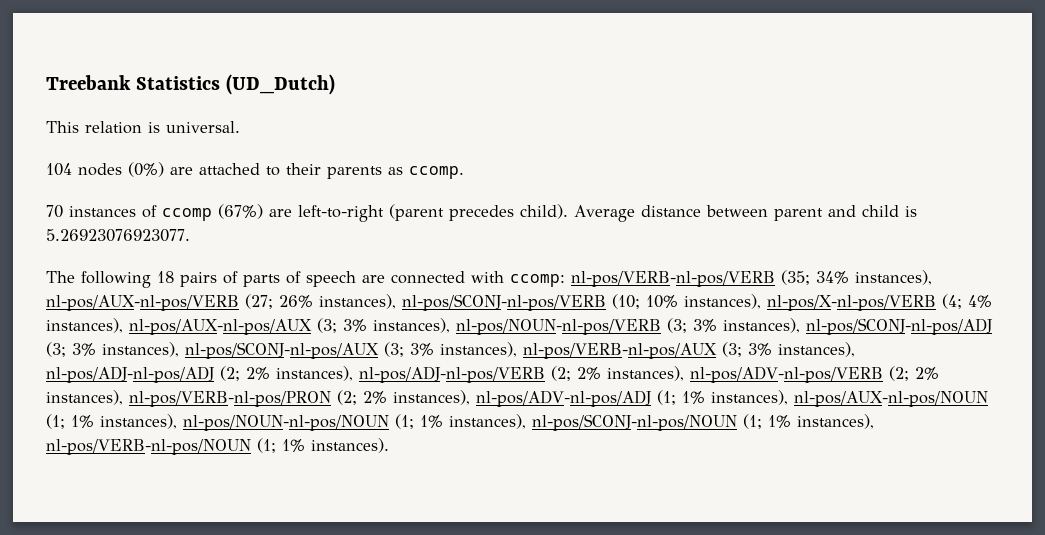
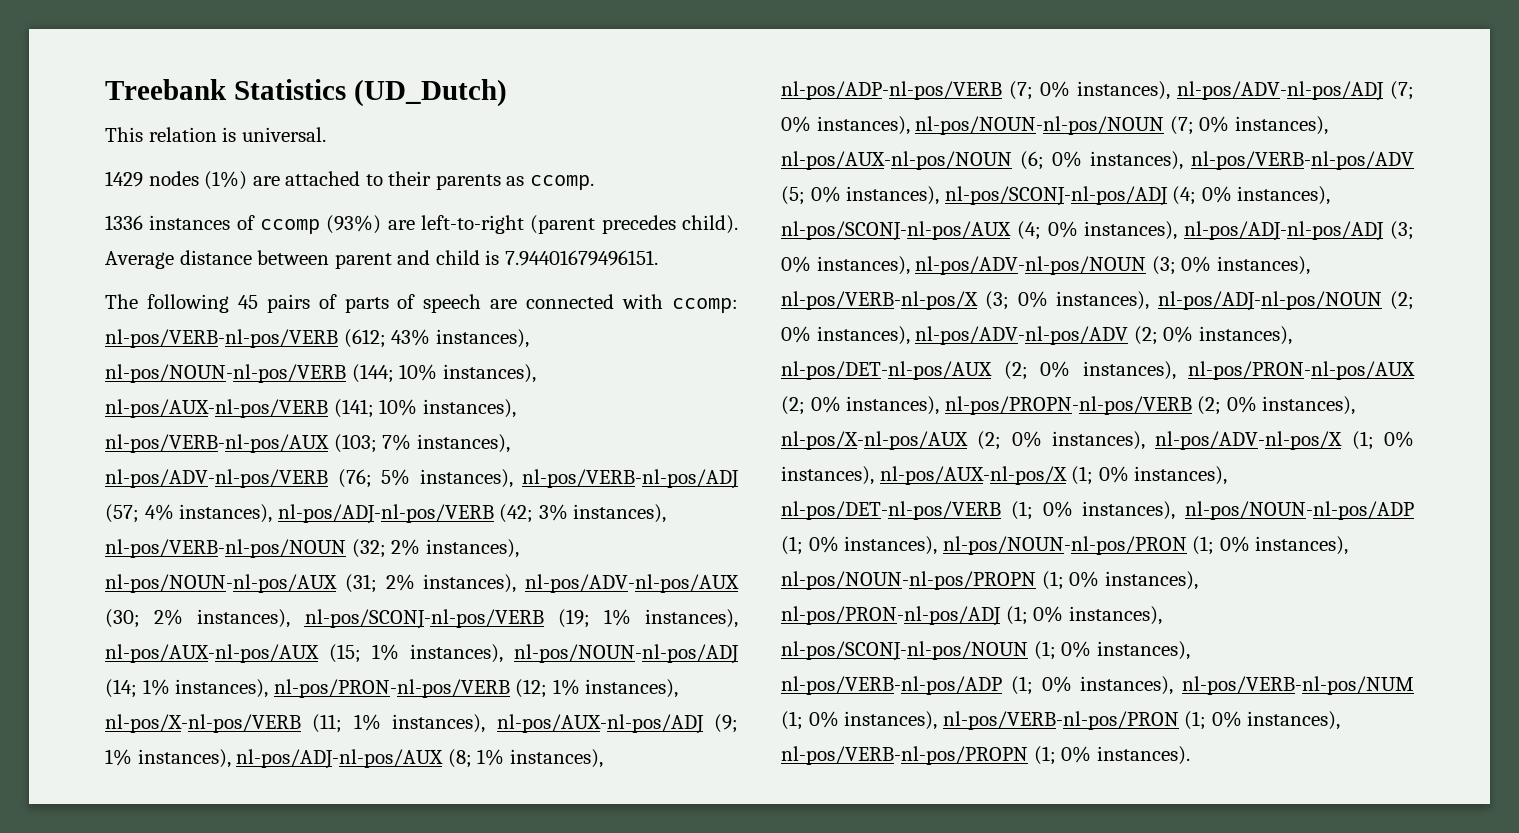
- 104 nodes (0%) are attached to their parents as ccomp.
+ 1429 nodes (1%) are attached to their parents as ccomp.
- 70 instances of ccomp (67%) are left-to-right (parent precedes child).
+ 1336 instances of ccomp (93%) are left-to-right (parent precedes child).
- Average distance between parent and child is 5.26923076923077.
+ Average distance between parent and child is 7.94401679496151.
- The following 18 pairs of parts of speech are connected with ccomp: nl-pos/VERB-nl-pos/VERB (35; 34% instances), nl-pos/AUX-nl-pos/VERB (27; 26% instances), nl-pos/SCONJ-nl-pos/VERB (10; 10% instances), nl-pos/X-nl-pos/VERB (4; 4% instances), nl-pos/AUX-nl-pos/AUX (3; 3% instances), nl-pos/NOUN-nl-pos/VERB (3; 3% instances), nl-pos/SCONJ-nl-pos/ADJ (3; 3% instances), nl-pos/SCONJ-nl-pos/AUX (3; 3% instances), nl-pos/VERB-nl-pos/AUX (3; 3% instances), nl-pos/ADJ-nl-pos/ADJ (2; 2% instances), nl-pos/ADJ-nl-pos/VERB (2; 2% instances), nl-pos/ADV-nl-pos/VERB (2; 2% instances), nl-pos/VERB-nl-pos/PRON (2; 2% instances), nl-pos/ADV-nl-pos/ADJ (1; 1% instances), nl-pos/AUX-nl-pos/NOUN (1; 1% instances), nl-pos/NOUN-nl-pos/NOUN (1; 1% instances), nl-pos/SCONJ-nl-pos/NOUN (1; 1% instances), nl-pos/VERB-nl-pos/NOUN (1; 1% instances).
+ The following 45 pairs of parts of speech are connected with ccomp: nl-pos/VERB-nl-pos/VERB (612; 43% instances), nl-pos/NOUN-nl-pos/VERB (144; 10% instances), nl-pos/AUX-nl-pos/VERB (141; 10% instances), nl-pos/VERB-nl-pos/AUX (103; 7% instances), nl-pos/ADV-nl-pos/VERB (76; 5% instances), nl-pos/VERB-nl-pos/ADJ (57; 4% instances), nl-pos/ADJ-nl-pos/VERB (42; 3% instances), nl-pos/VERB-nl-pos/NOUN (32; 2% instances), nl-pos/NOUN-nl-pos/AUX (31; 2% instances), nl-pos/ADV-nl-pos/AUX (30; 2% instances), nl-pos/SCONJ-nl-pos/VERB (19; 1% instances), nl-pos/AUX-nl-pos/AUX (15; 1% instances), nl-pos/NOUN-nl-pos/ADJ (14; 1% instances), nl-pos/PRON-nl-pos/VERB (12; 1% instances), nl-pos/X-nl-pos/VERB (11; 1% instances), nl-pos/AUX-nl-pos/ADJ (9; 1% instances), nl-pos/ADJ-nl-pos/AUX (8; 1% instances), nl-pos/ADP-nl-pos/VERB (7; 0% instances), nl-pos/ADV-nl-pos/ADJ (7; 0% instances), nl-pos/NOUN-nl-pos/NOUN (7; 0% instances), nl-pos/AUX-nl-pos/NOUN (6; 0% instances), nl-pos/VERB-nl-pos/ADV (5; 0% instances), nl-pos/SCONJ-nl-pos/ADJ (4; 0% instances), nl-pos/SCONJ-nl-pos/AUX (4; 0% instances), nl-pos/ADJ-nl-pos/ADJ (3; 0% instances), nl-pos/ADV-nl-pos/NOUN (3; 0% instances), nl-pos/VERB-nl-pos/X (3; 0% instances), nl-pos/ADJ-nl-pos/NOUN (2; 0% instances), nl-pos/ADV-nl-pos/ADV (2; 0% instances), nl-pos/DET-nl-pos/AUX (2; 0% instances), nl-pos/PRON-nl-pos/AUX (2; 0% instances), nl-pos/PROPN-nl-pos/VERB (2; 0% instances), nl-pos/X-nl-pos/AUX (2; 0% instances), nl-pos/ADV-nl-pos/X (1; 0% instances), nl-pos/AUX-nl-pos/X (1; 0% instances), nl-pos/DET-nl-pos/VERB (1; 0% instances), nl-pos/NOUN-nl-pos/ADP (1; 0% instances), nl-pos/NOUN-nl-pos/PRON (1; 0% instances), nl-pos/NOUN-nl-pos/PROPN (1; 0% instances), nl-pos/PRON-nl-pos/ADJ (1; 0% instances), nl-pos/SCONJ-nl-pos/NOUN (1; 0% instances), nl-pos/VERB-nl-pos/ADP (1; 0% instances), nl-pos/VERB-nl-pos/NUM (1; 0% instances), nl-pos/VERB-nl-pos/PRON (1; 0% instances), nl-pos/VERB-nl-pos/PROPN (1; 0% instances).

